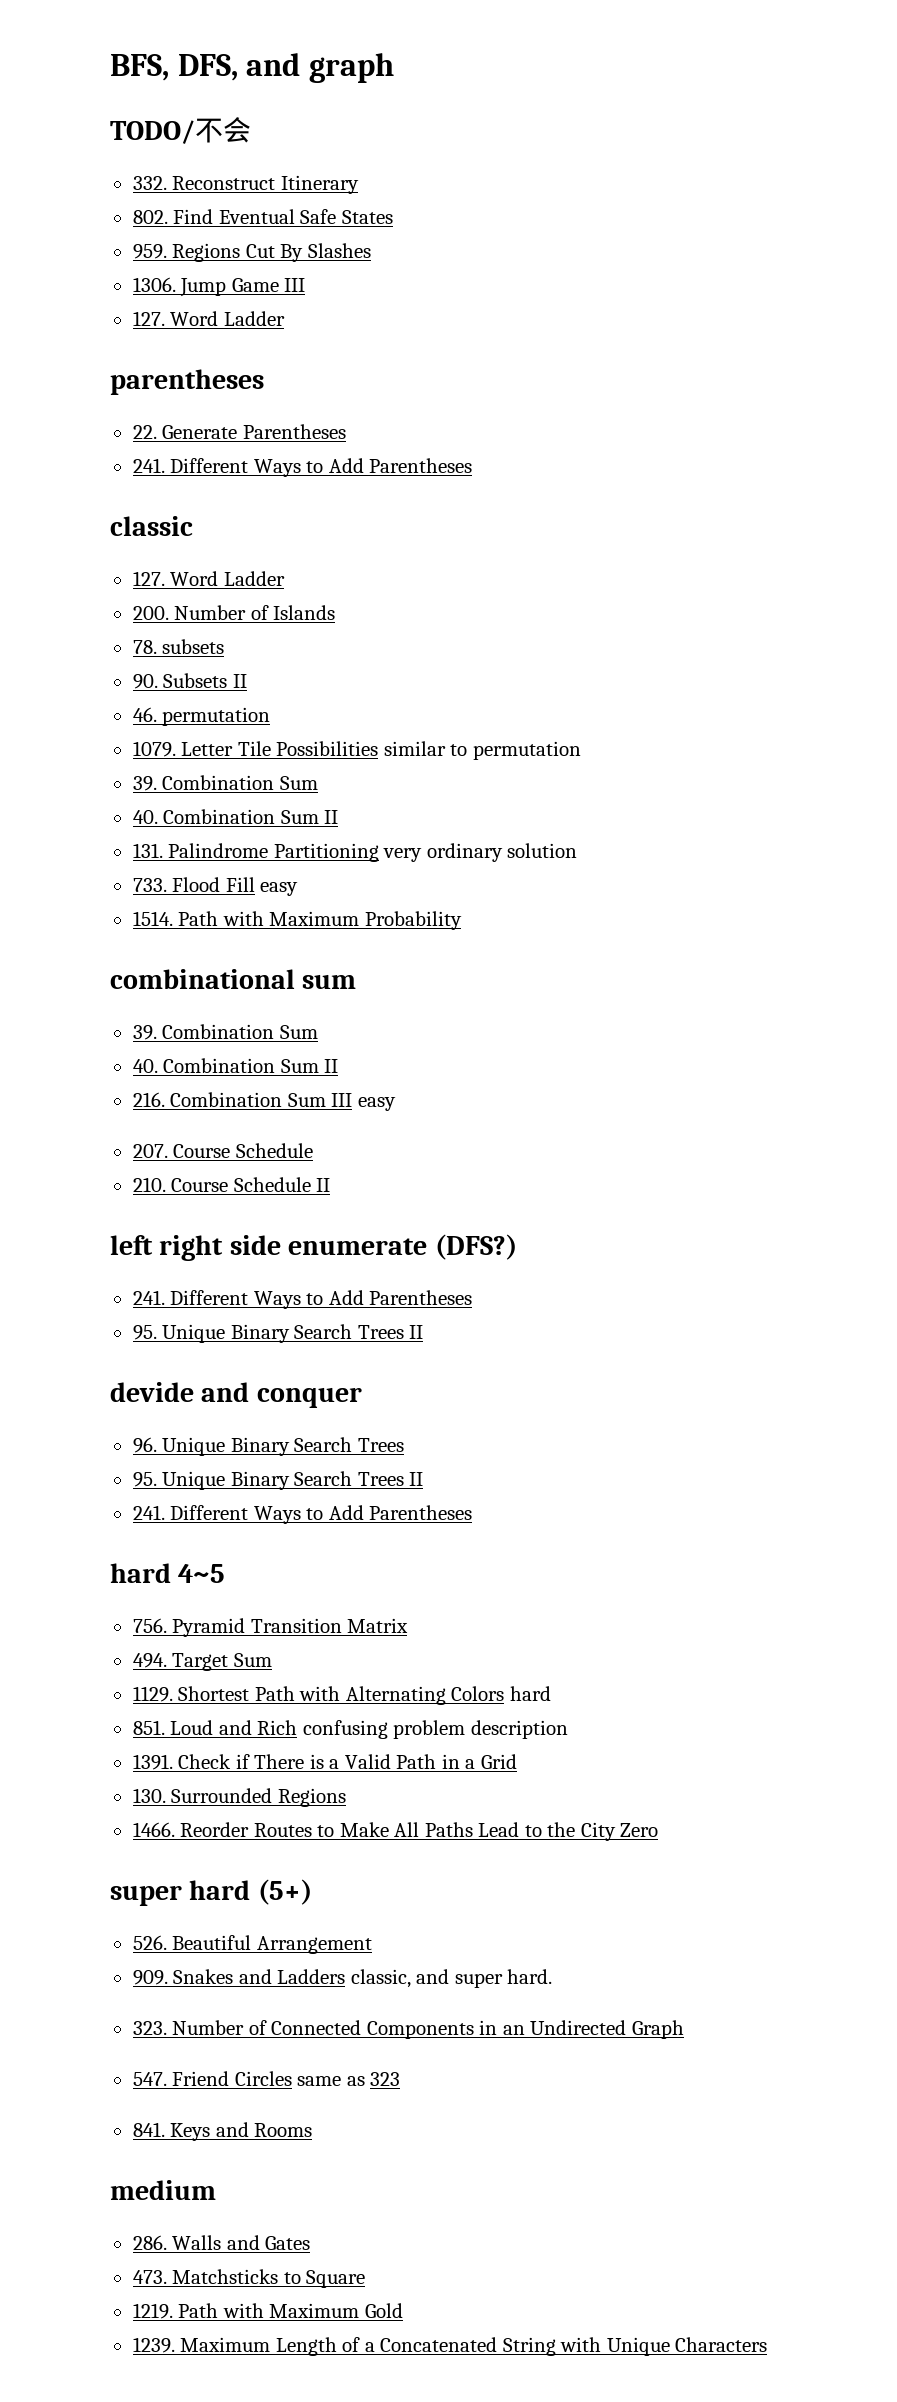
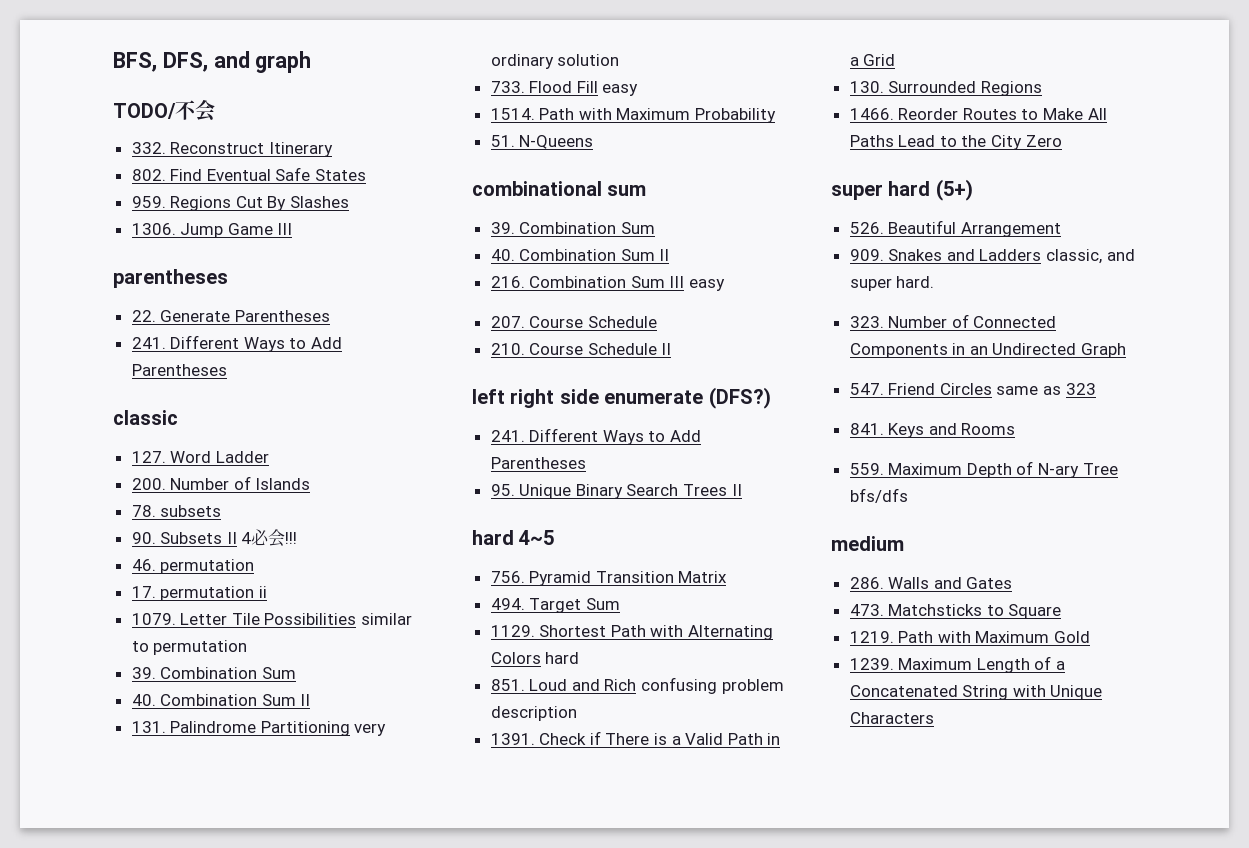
  Jump Game III
- 127. Word Ladder
- 90. Subsets II
+ 90. Subsets II 4必会!!!
+ 17. permutation ii
+ 51. N-Queens
- devide and conquer
- 96. Unique Binary Search Trees
- 95. Unique Binary Search Trees II
- 241. Different Ways to Add Parentheses
+ 559. Maximum Depth of N-ary Tree bfs/dfs

